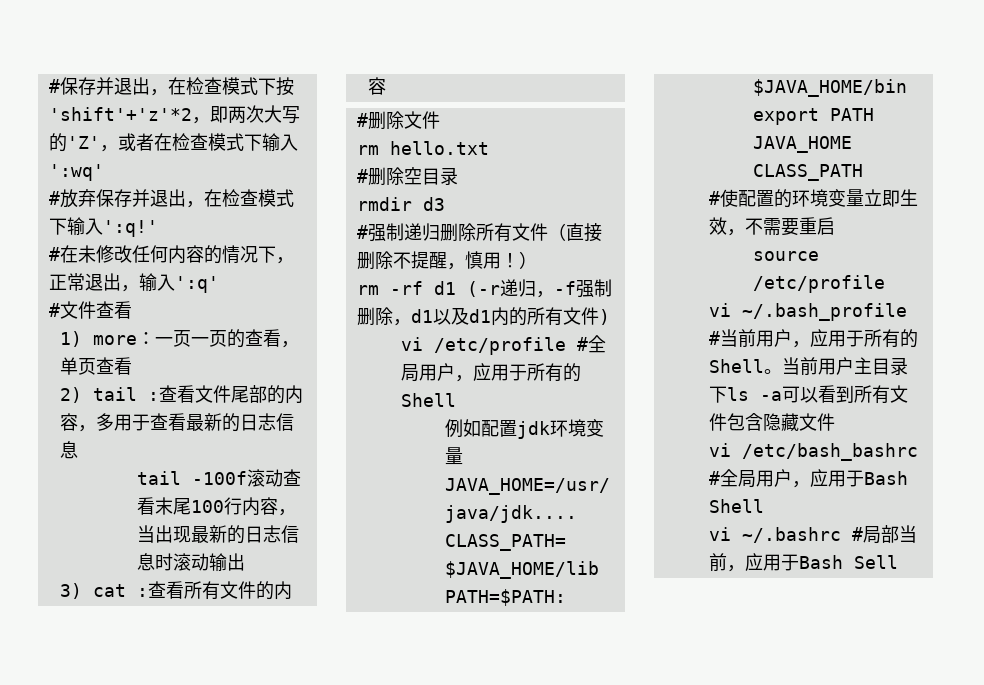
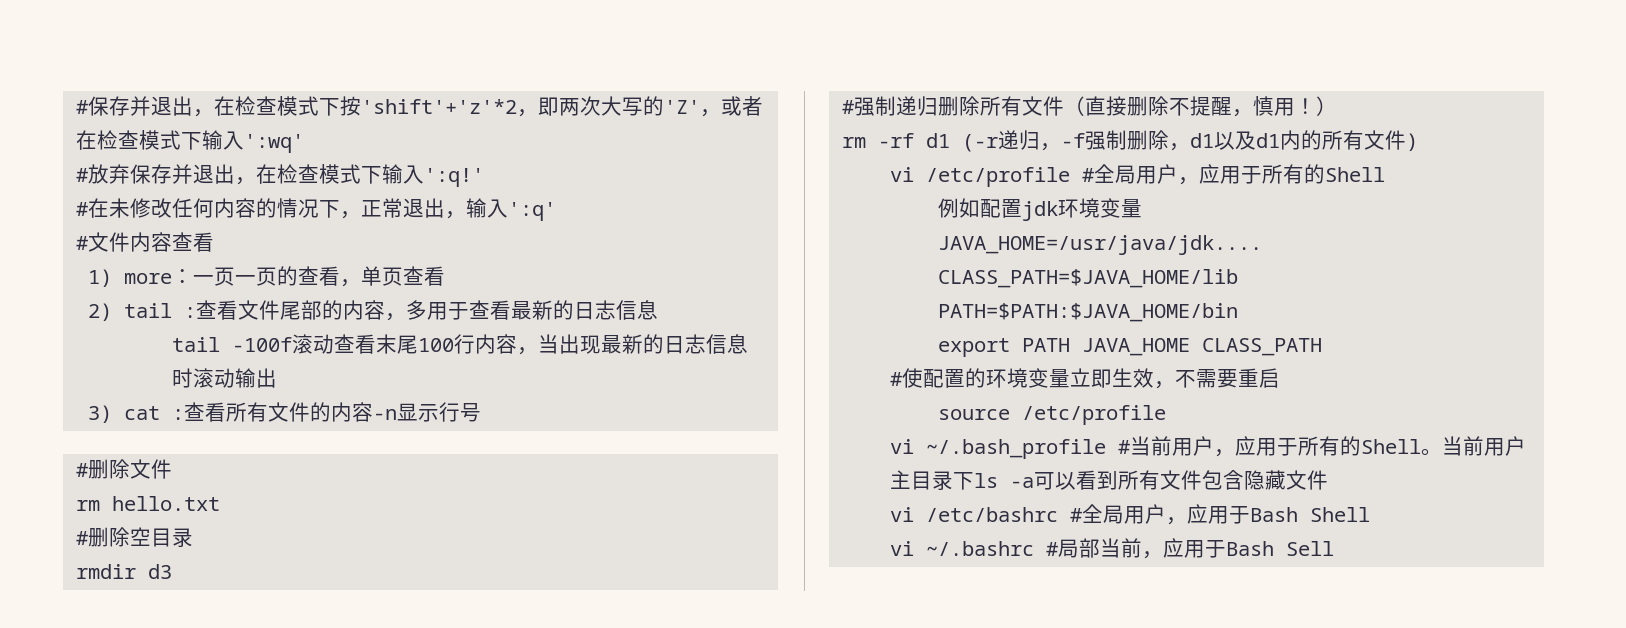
- #文件查看
+ #文件内容查看
- 3) cat :查看所有文件的内容
+ 3) cat :查看所有文件的内容-n显示行号
- vi /etc/bash_bashrc #全局用户，应用于Bash Shell
+ vi /etc/bashrc #全局用户，应用于Bash Shell

